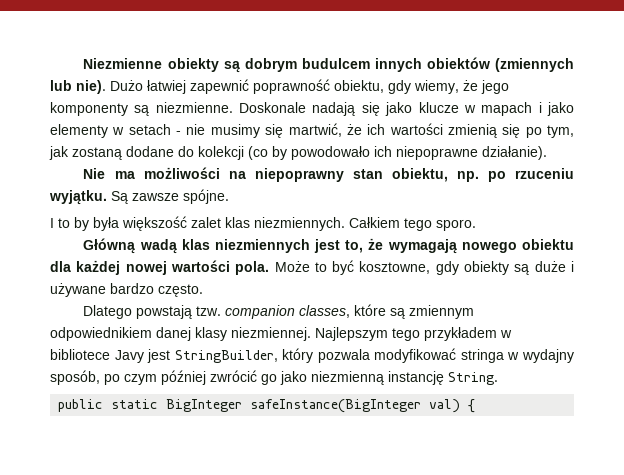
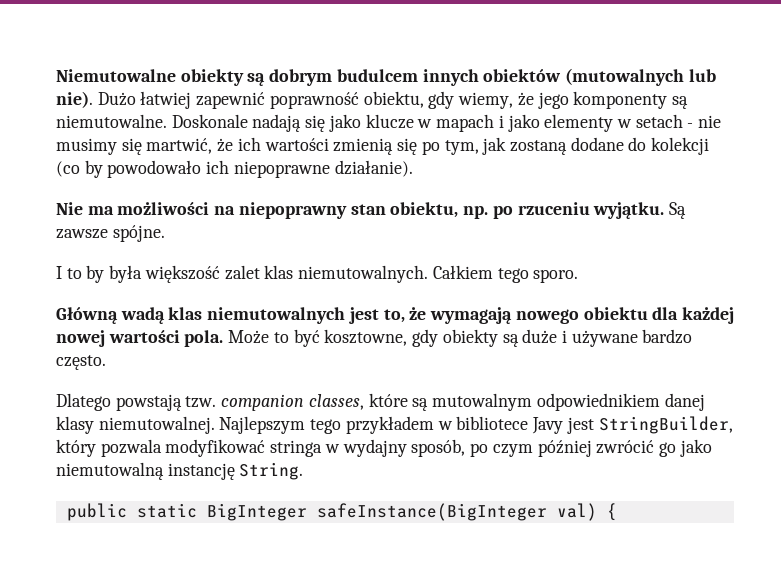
- Niezmienne obiekty są dobrym budulcem innych obiektów (zmiennych lub nie).
+ Niemutowalne obiekty są dobrym budulcem innych obiektów (mutowalnych lub nie).
- Dużo łatwiej zapewnić poprawność obiektu, gdy wiemy, że jego komponenty są niezmienne.
+ Dużo łatwiej zapewnić poprawność obiektu, gdy wiemy, że jego komponenty są niemutowalne.
- I to by była większość zalet klas niezmiennych.
+ I to by była większość zalet klas niemutowalnych.
- Główną wadą klas niezmiennych jest to, że wymagają nowego obiektu dla każdej nowej wartości pola.
+ Główną wadą klas niemutowalnych jest to, że wymagają nowego obiektu dla każdej nowej wartości pola.
- Dlatego powstają tzw. companion classes, które są zmiennym odpowiednikiem danej klasy niezmiennej.
+ Dlatego powstają tzw. companion classes, które są mutowalnym odpowiednikiem danej klasy niemutowalnej.
- Najlepszym tego przykładem w bibliotece Javy jest StringBuilder, który pozwala modyfikować stringa w wydajny sposób, po czym później zwrócić go jako niezmienną instancję String.
+ Najlepszym tego przykładem w bibliotece Javy jest StringBuilder, który pozwala modyfikować stringa w wydajny sposób, po czym później zwrócić go jako niemutowalną instancję String.

